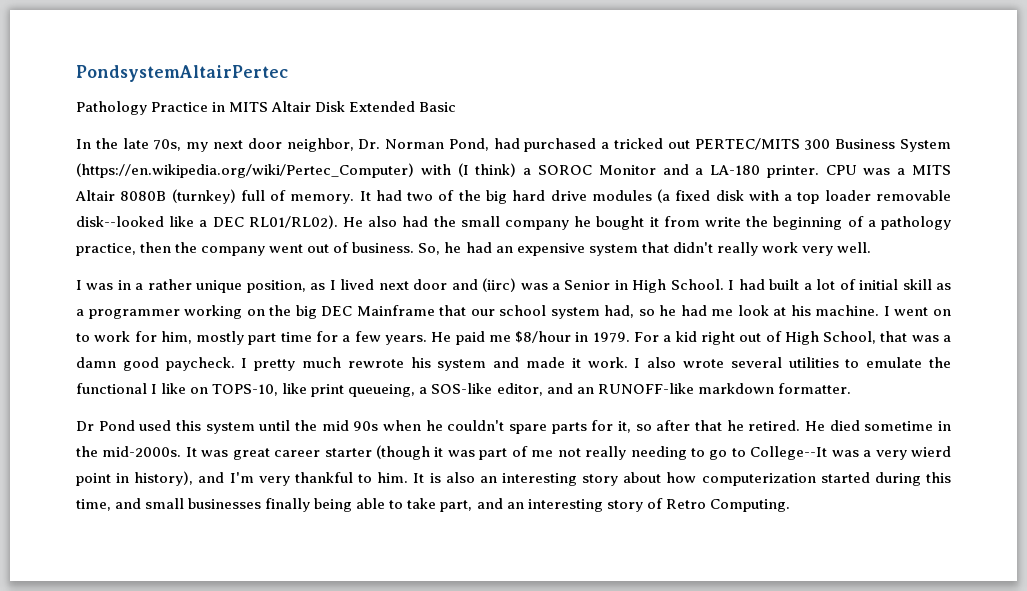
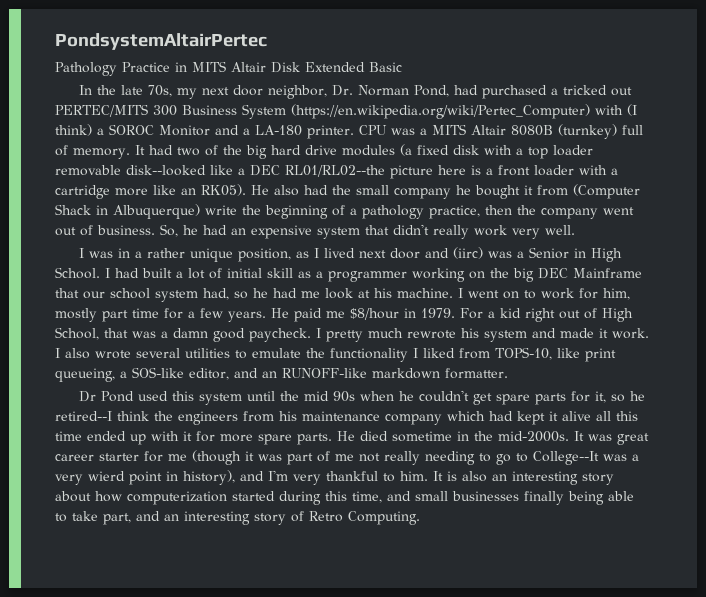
- It had two of the big hard drive modules (a fixed disk with a top loader removable disk--looked like a DEC RL01/RL02).
+ It had two of the big hard drive modules (a fixed disk with a top loader removable disk--looked like a DEC RL01/RL02--the picture here is a front loader with a cartridge more like an RK05).
- He also had the small company he bought it from write the beginning of a pathology practice, then the company went out of business.
+ He also had the small company he bought it from (Computer Shack in Albuquerque) write the beginning of a pathology practice, then the company went out of business.
- I also wrote several utilities to emulate the functional I like on TOPS-10, like print queueing, a SOS-like editor, and an RUNOFF-like markdown formatter.
+ I also wrote several utilities to emulate the functionality I liked from TOPS-10, like print queueing, a SOS-like editor, and an RUNOFF-like markdown formatter.
- Dr Pond used this system until the mid 90s when he couldn't spare parts for it, so after that he retired.
+ Dr Pond used this system until the mid 90s when he couldn't get spare parts for it, so he retired--I think the engineers from his maintenance company which had kept it alive all this time ended up with it for more spare parts.
- It was great career starter (though it was part of me not really needing to go to College--It was a very wierd point in history), and I'm very thankful to him.
+ It was great career starter for me (though it was part of me not really needing to go to College--It was a very wierd point in history), and I'm very thankful to him.

